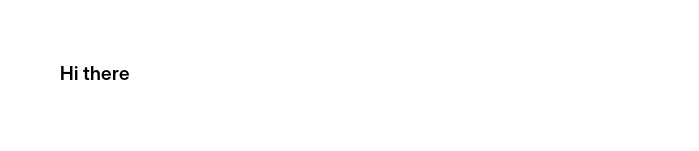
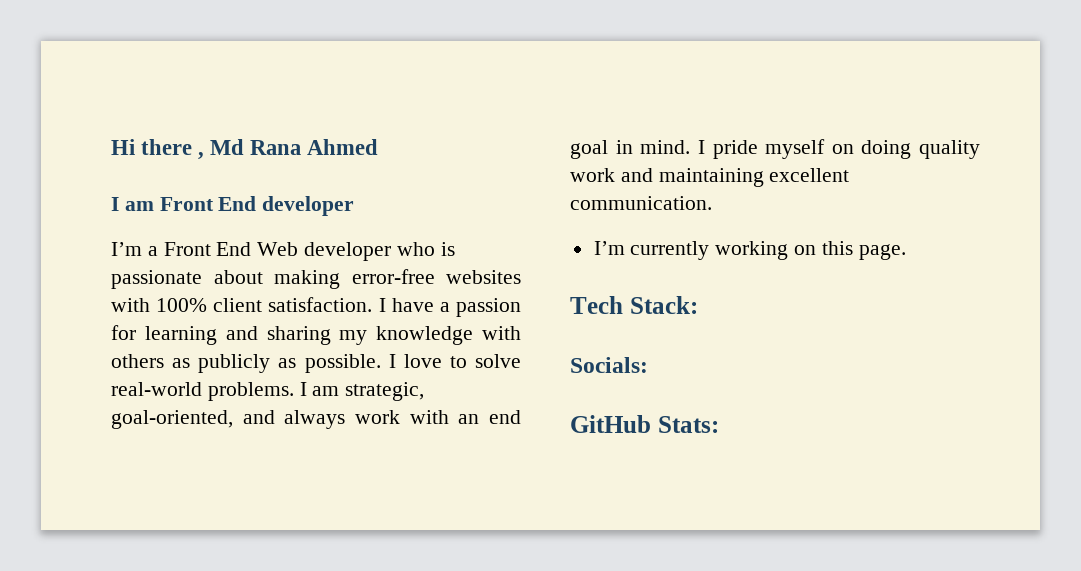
- Hi there
+ Hi there , Md Rana Ahmed
+ I am Front End developer
+ I’m a Front End Web developer who is passionate about making error-free websites with 100% client satisfaction. I have a passion for learning and sharing my knowledge with others as publicly as possible. I love to solve real-world problems. I am strategic, goal-oriented, and always work with an end goal in mind. I pride myself on doing quality work and maintaining excellent communication.
+ I’m currently working on this page.
+ Tech Stack:
+ Socials:
+ GitHub Stats:

